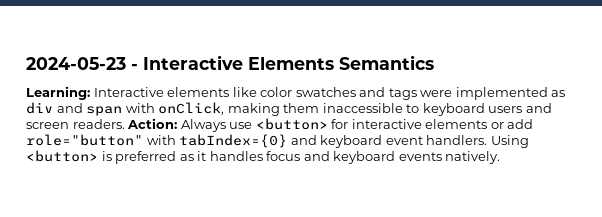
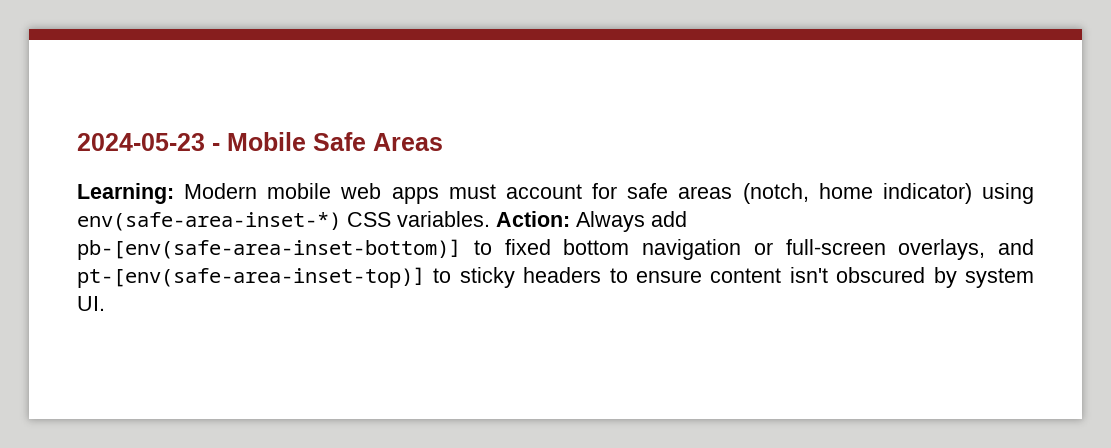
- 2024-05-23 - Interactive Elements Semantics
- Learning: Interactive elements like color swatches and tags were implemented as div and span with onClick, making them inaccessible to keyboard users and screen readers. Action: Always use <button> for interactive elements or add role="button" with tabIndex={0} and keyboard event handlers. Using <button> is preferred as it handles focus and keyboard events natively.
+ 2024-05-23 - Mobile Safe Areas
+ Learning: Modern mobile web apps must account for safe areas (notch, home indicator) using env(safe-area-inset-*) CSS variables. Action: Always add pb-[env(safe-area-inset-bottom)] to fixed bottom navigation or full-screen overlays, and pt-[env(safe-area-inset-top)] to sticky headers to ensure content isn't obscured by system UI.

